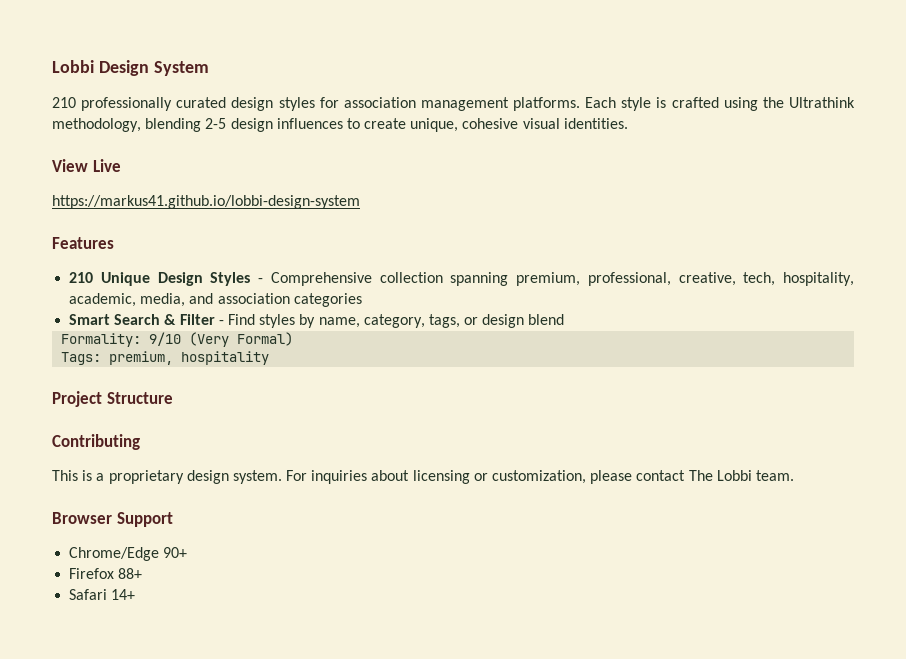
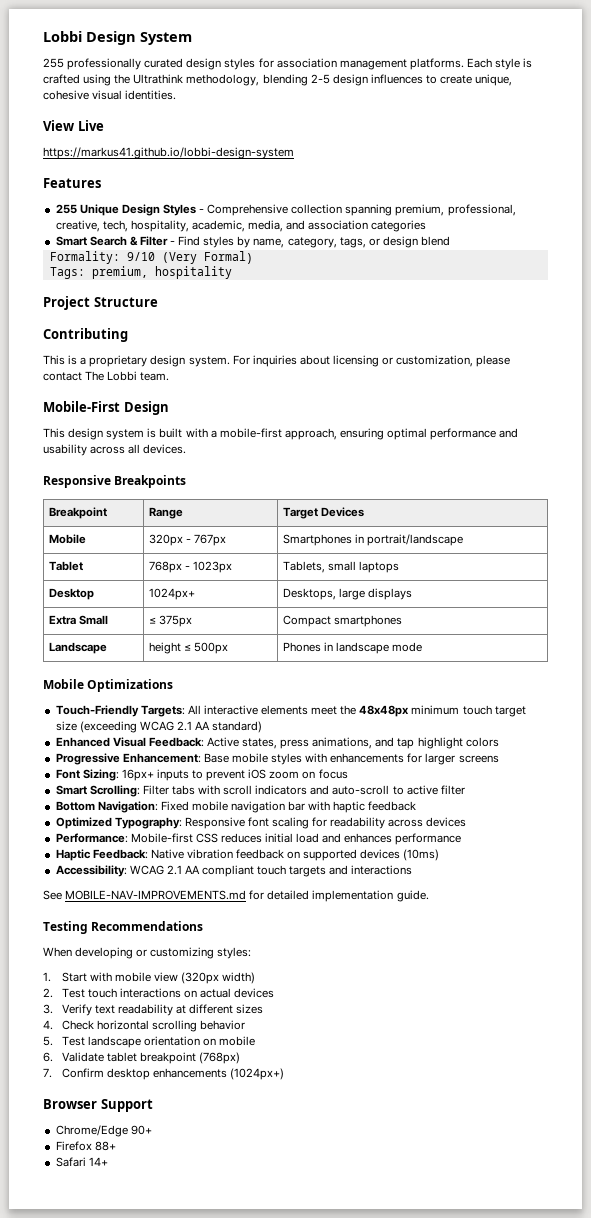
- 210 professionally curated design styles for association management platforms.
+ 255 professionally curated design styles for association management platforms.
- 210 Unique Design Styles - Comprehensive collection spanning premium, professional, creative, tech, hospitality, academic, media, and association categories
+ 255 Unique Design Styles - Comprehensive collection spanning premium, professional, creative, tech, hospitality, academic, media, and association categories
+ Mobile-First Design
+ This design system is built with a mobile-first approach, ensuring optimal performance and usability across all devices.
+ Responsive Breakpoints
+ Breakpoint | Range | Target Devices
+ Mobile | 320px - 767px | Smartphones in portrait/landscape
+ Tablet | 768px - 1023px | Tablets, small laptops
+ Desktop | 1024px+ | Desktops, large displays
+ Extra Small | ≤ 375px | Compact smartphones
+ Landscape | height ≤ 500px | Phones in landscape mode
+ Mobile Optimizations
+ Touch-Friendly Targets: All interactive elements meet the 48x48px minimum touch target size (exceeding WCAG 2.1 AA standard)
+ Enhanced Visual Feedback: Active states, press animations, and tap highlight colors
+ Progressive Enhancement: Base mobile styles with enhancements for larger screens
+ Font Sizing: 16px+ inputs to prevent iOS zoom on focus
+ Smart Scrolling: Filter tabs with scroll indicators and auto-scroll to active filter
+ Bottom Navigation: Fixed mobile navigation bar with haptic feedback
+ Optimized Typography: Responsive font scaling for readability across devices
+ Performance: Mobile-first CSS reduces initial load and enhances performance
+ Haptic Feedback: Native vibration feedback on supported devices (10ms)
+ Accessibility: WCAG 2.1 AA compliant touch targets and interactions
+ See MOBILE-NAV-IMPROVEMENTS.md for detailed implementation guide.
+ Testing Recommendations
+ When developing or customizing styles:
+ 1. Start with mobile view (320px width)
+ 2. Test touch interactions on actual devices
+ 3. Verify text readability at different sizes
+ 4. Check horizontal scrolling behavior
+ 5. Test landscape orientation on mobile
+ 6. Validate tablet breakpoint (768px)
+ 7. Confirm desktop enhancements (1024px+)

